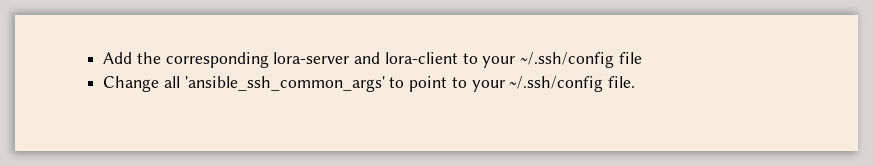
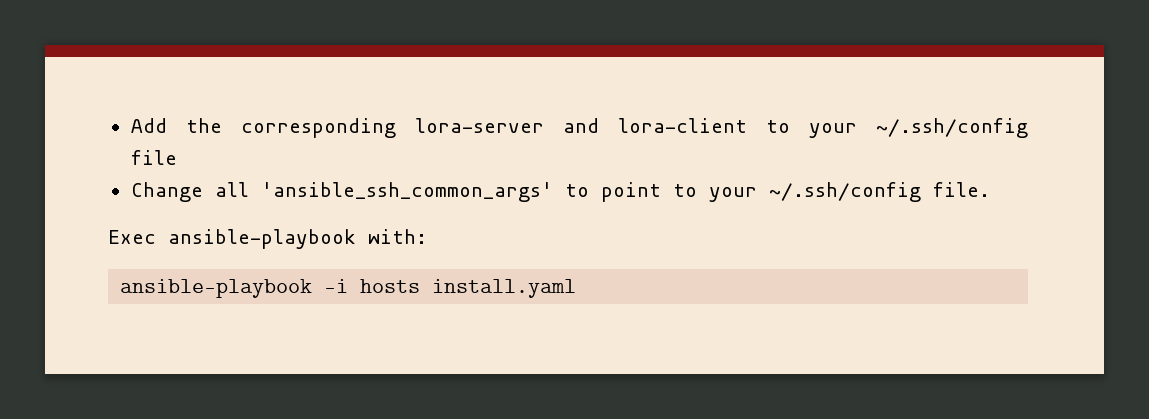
+ Exec ansible-playbook with:
+ ansible-playbook -i hosts install.yaml

